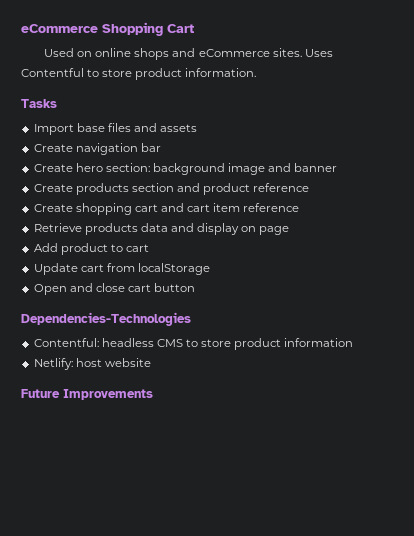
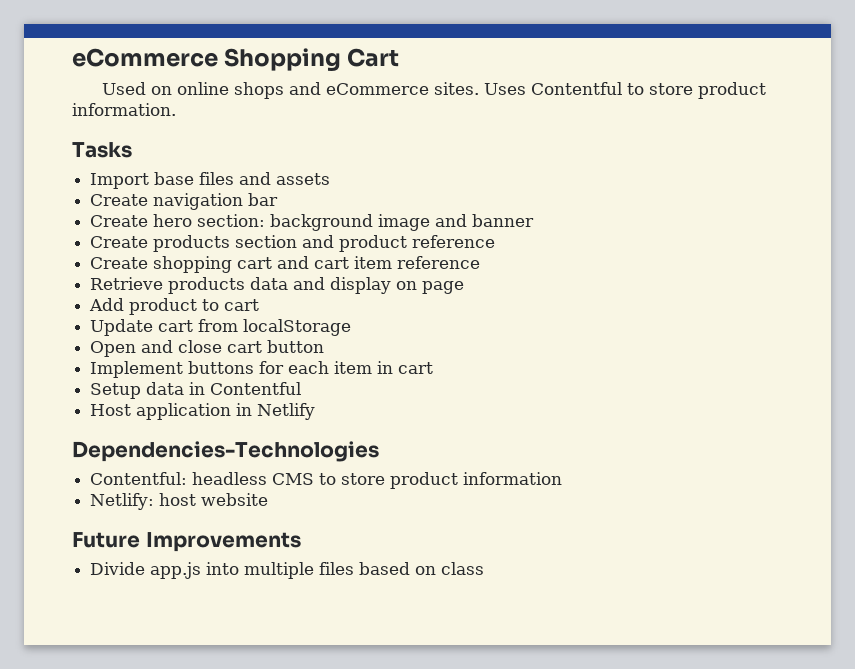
+ Implement buttons for each item in cart
+ Setup data in Contentful
+ Host application in Netlify
+ Divide app.js into multiple files based on class

